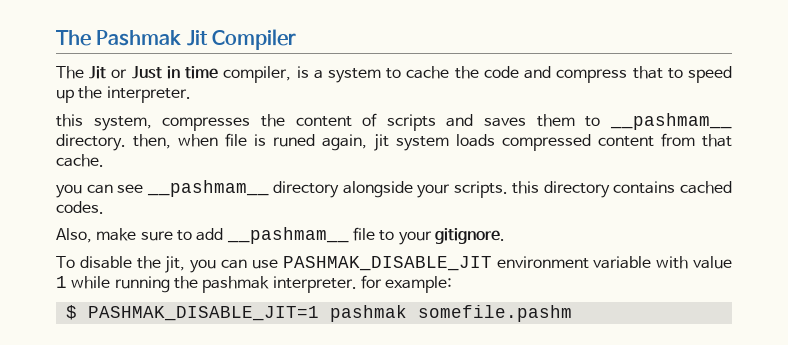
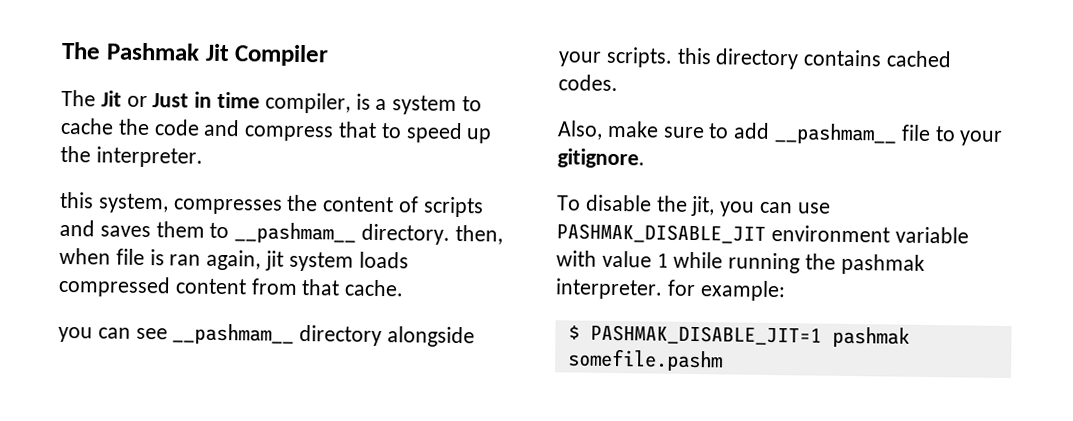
- this system, compresses the content of scripts and saves them to __pashmam__ directory. then, when file is runed again, jit system loads compressed content from that cache.
+ this system, compresses the content of scripts and saves them to __pashmam__ directory. then, when file is ran again, jit system loads compressed content from that cache.

